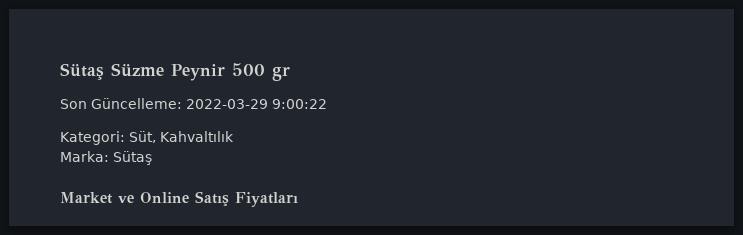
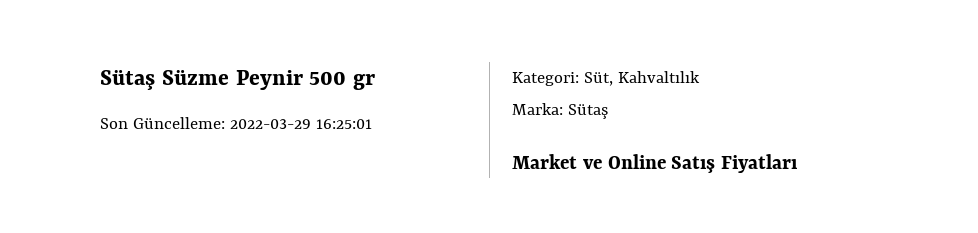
- Son Güncelleme: 2022-03-29 9:00:22
+ Son Güncelleme: 2022-03-29 16:25:01

